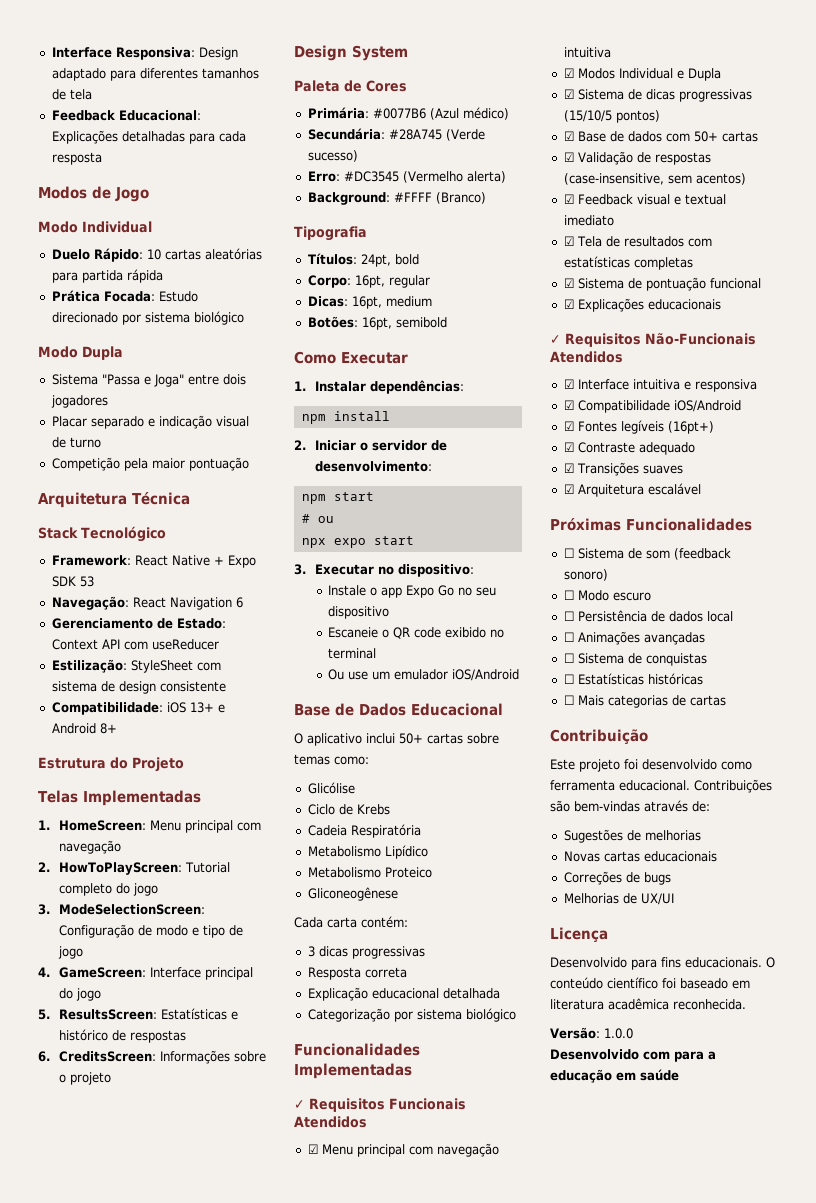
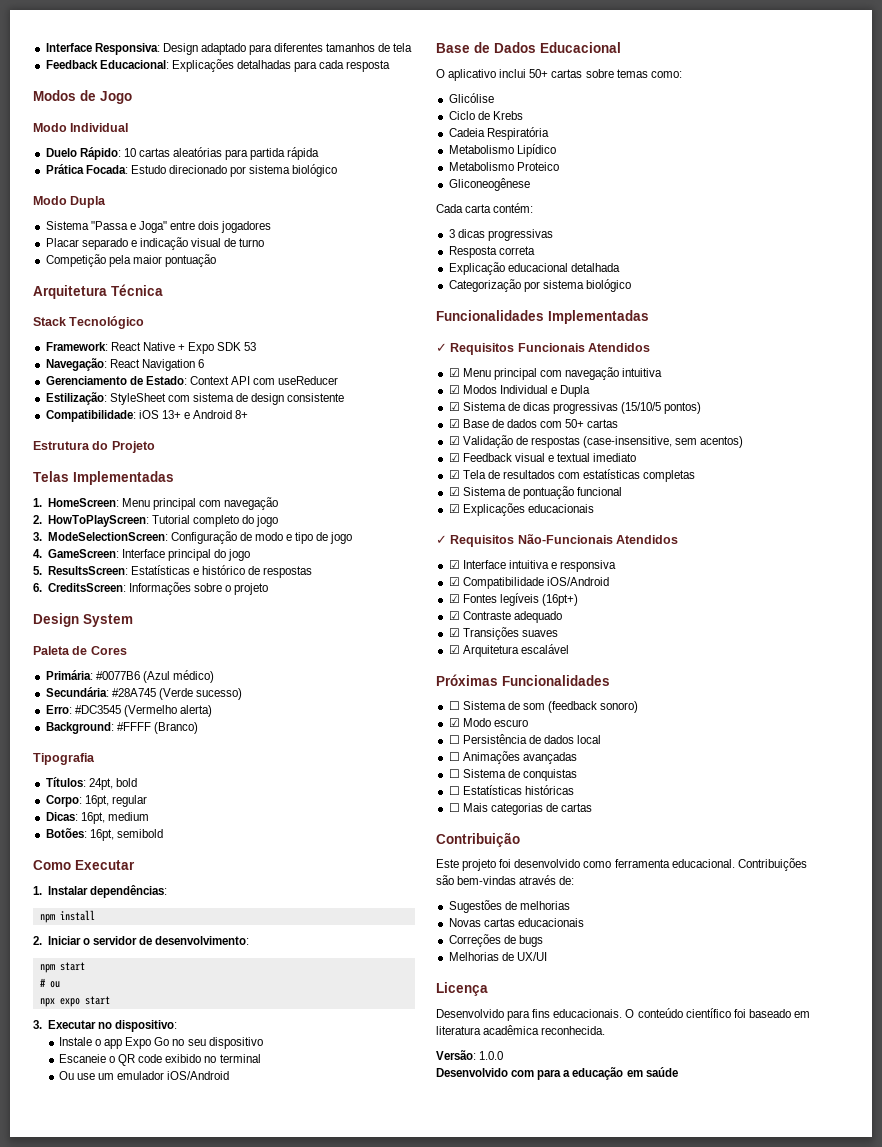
- ☐ Modo escuro
+ ☑ Modo escuro

